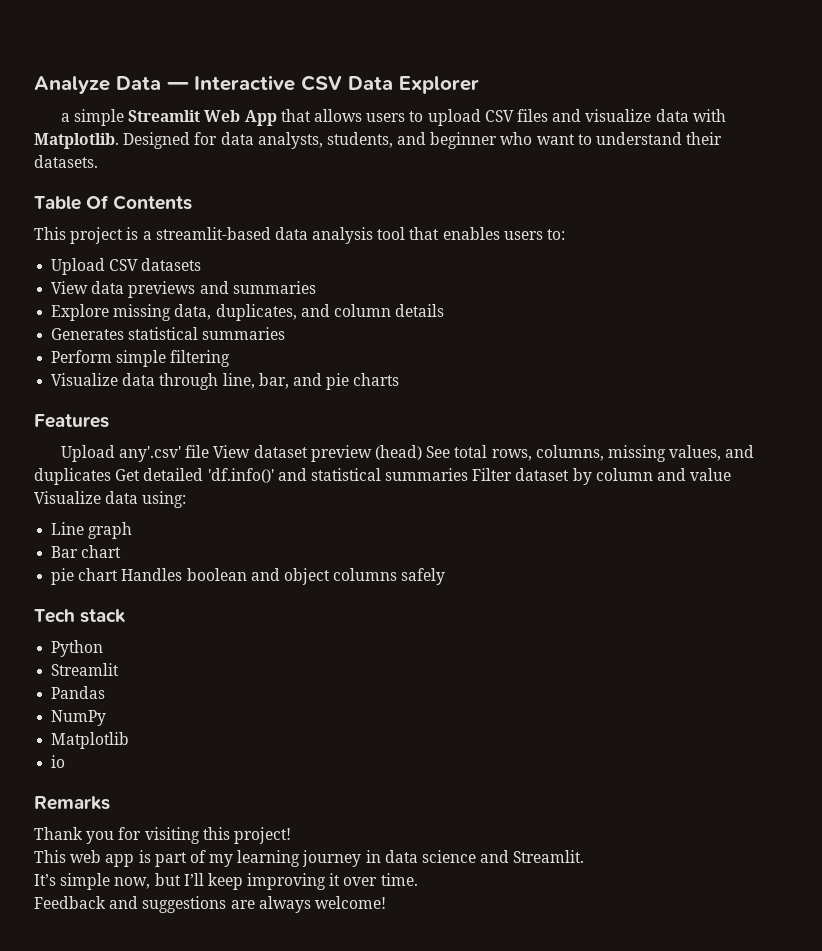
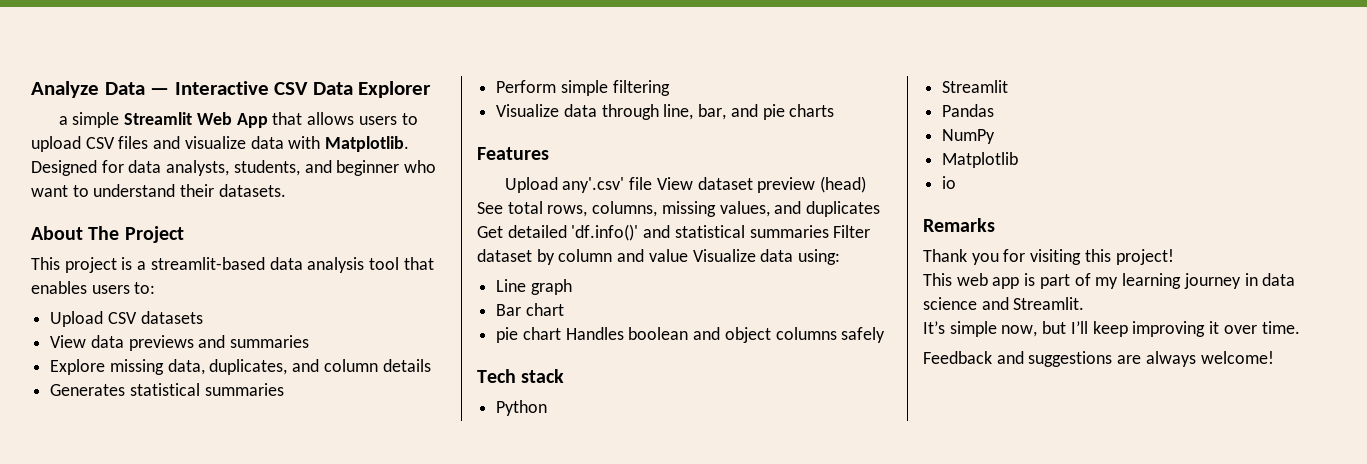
- Table Of Contents
+ About The Project

